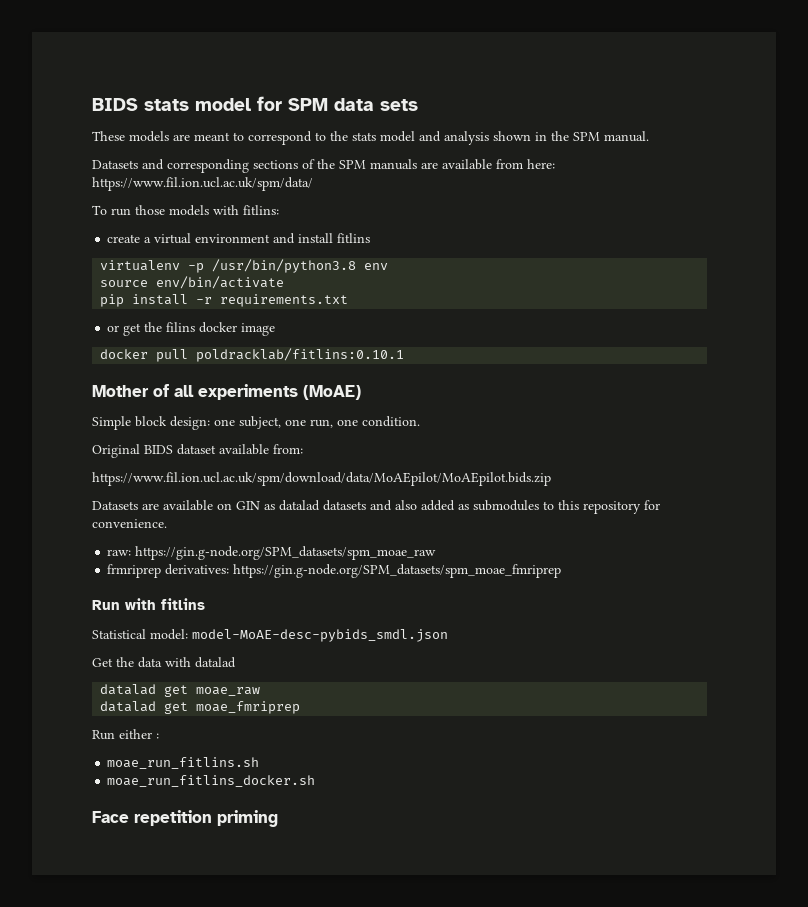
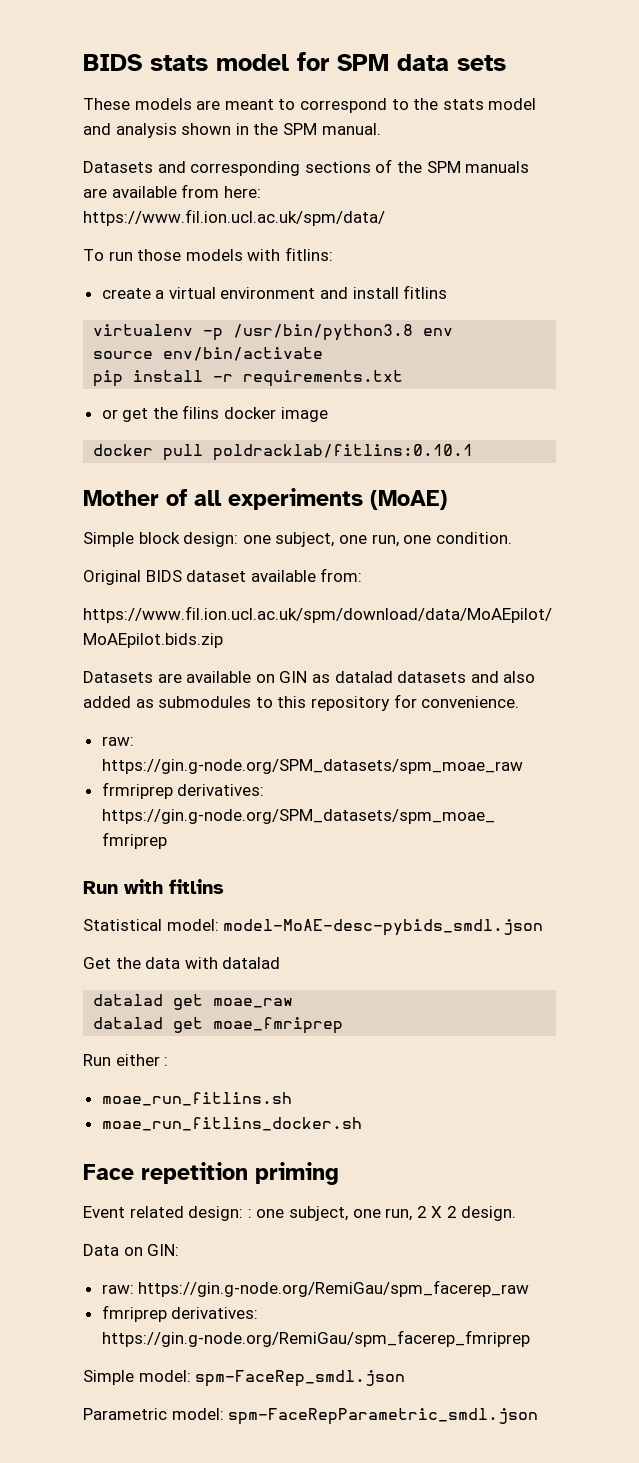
+ Event related design: : one subject, one run, 2 X 2 design.
+ Data on GIN:
+ raw: https://gin.g-node.org/RemiGau/spm_facerep_raw
+ fmriprep derivatives: https://gin.g-node.org/RemiGau/spm_facerep_fmriprep
+ Simple model: spm-FaceRep_smdl.json
+ Parametric model: spm-FaceRepParametric_smdl.json

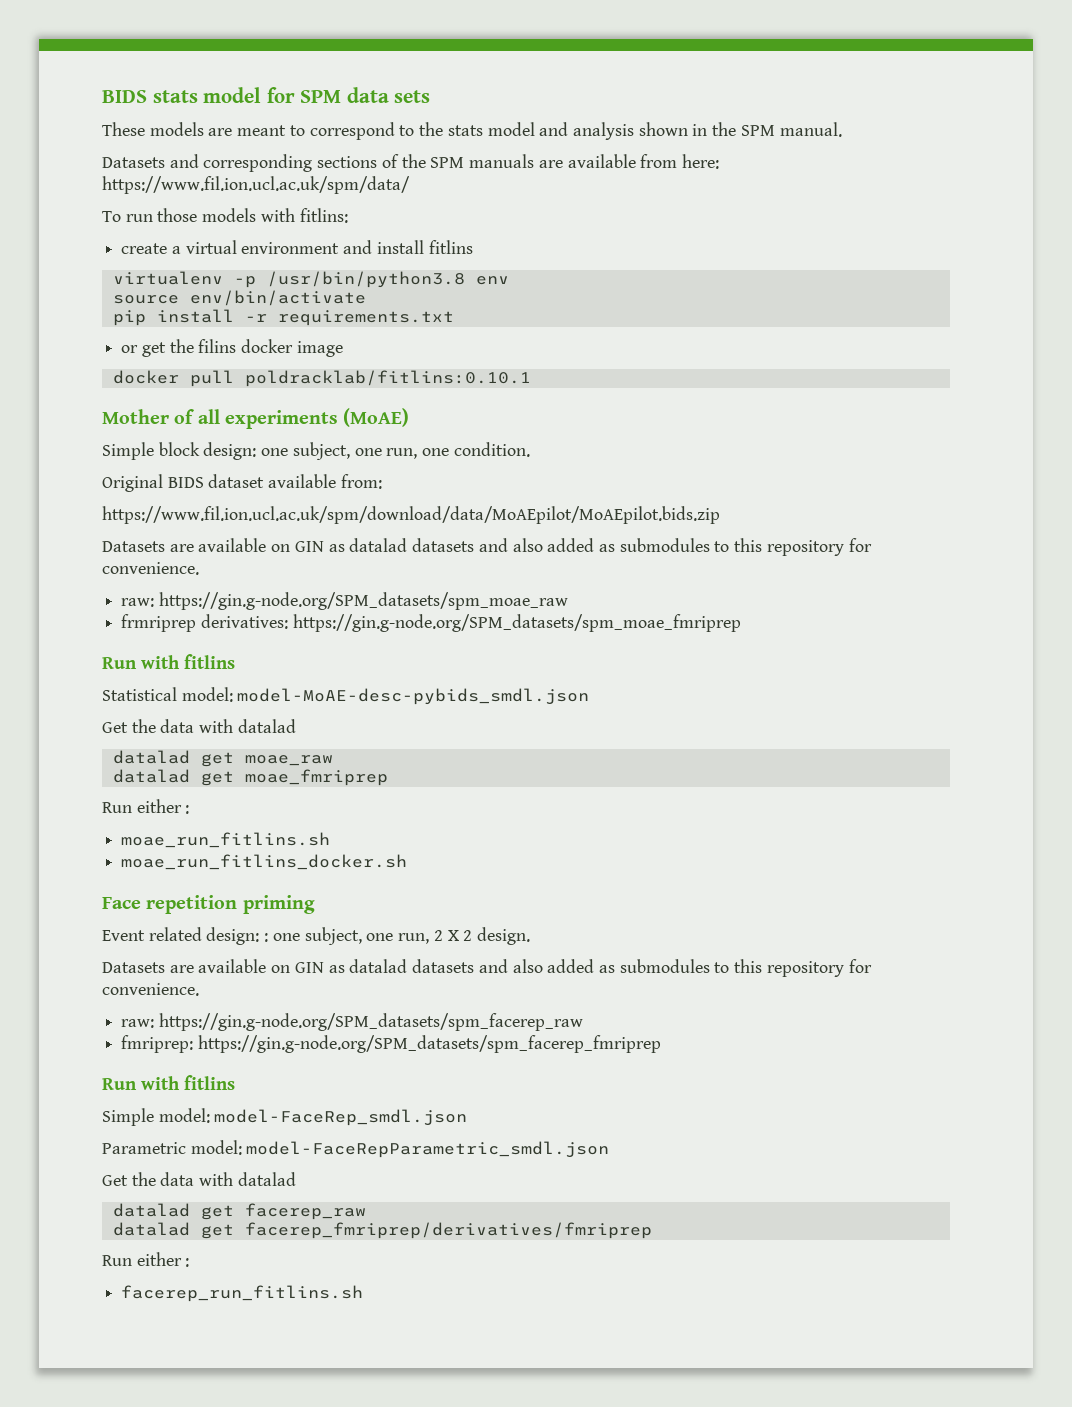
  Event related design: : one subject, one run, 2 X 2 design.
- Data on GIN:
- raw: https://gin.g-node.org/RemiGau/spm_facerep_raw
- fmriprep derivatives: https://gin.g-node.org/RemiGau/spm_facerep_fmriprep
+ Datasets are available on GIN as datalad datasets and also added as submodules to this repository for convenience.
+ raw: https://gin.g-node.org/SPM_datasets/spm_facerep_raw
+ fmriprep: https://gin.g-node.org/SPM_datasets/spm_facerep_fmriprep
+ Run with fitlins
- Simple model: spm-FaceRep_smdl.json
+ Simple model: model-FaceRep_smdl.json
- Parametric model: spm-FaceRepParametric_smdl.json
+ Parametric model: model-FaceRepParametric_smdl.json
+ Get the data with datalad
+ datalad get facerep_raw
+ datalad get facerep_fmriprep/derivatives/fmriprep
+ Run either :
+ facerep_run_fitlins.sh

